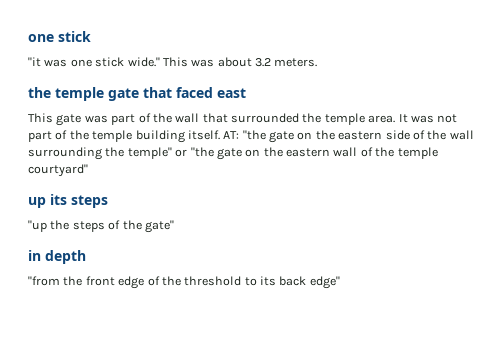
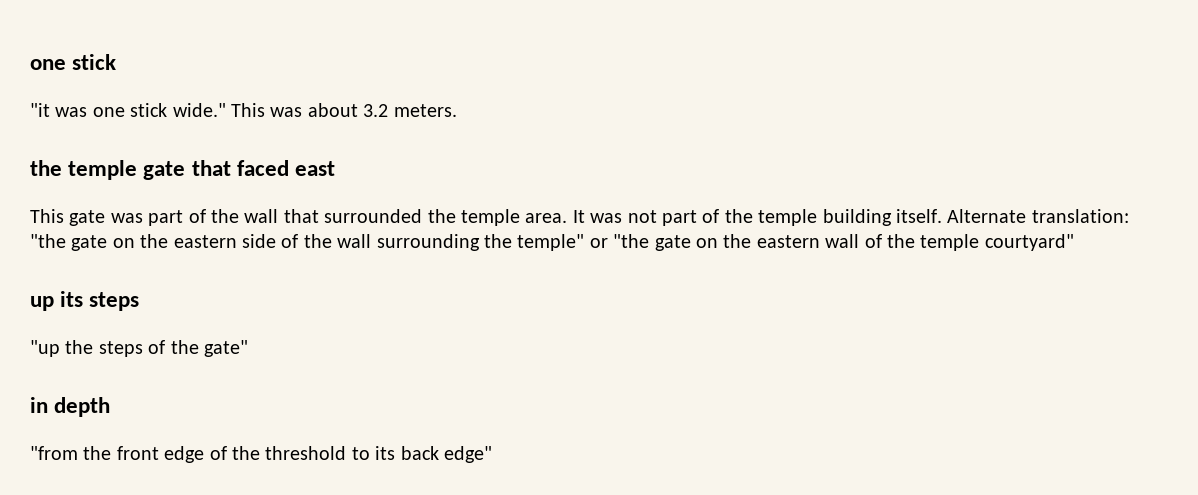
- AT: "the gate on the eastern side of the wall surrounding the temple" or "the gate on the eastern wall of the temple courtyard"
+ Alternate translation: "the gate on the eastern side of the wall surrounding the temple" or "the gate on the eastern wall of the temple courtyard"

